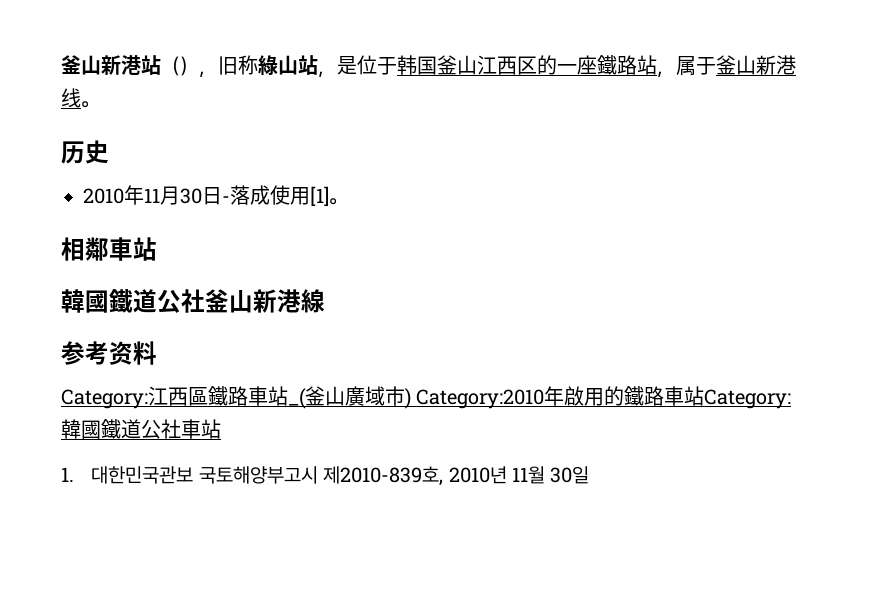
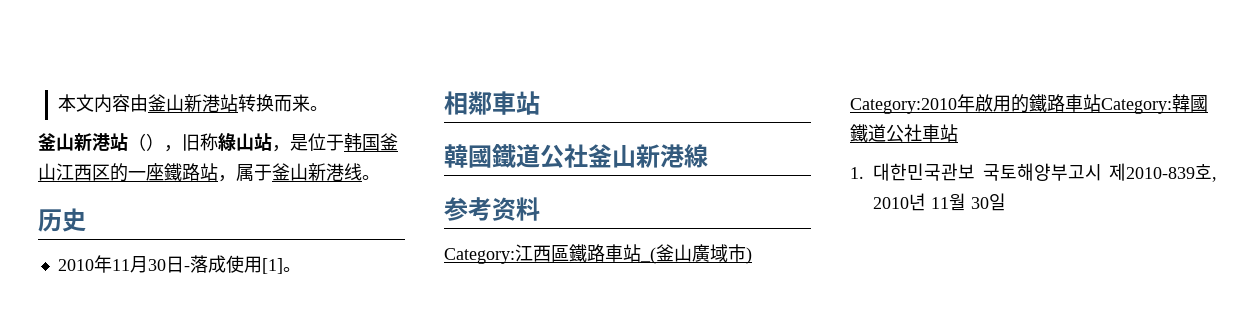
+ 本文内容由釜山新港站转换而来。

